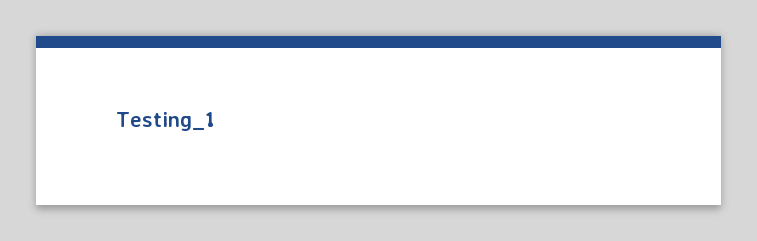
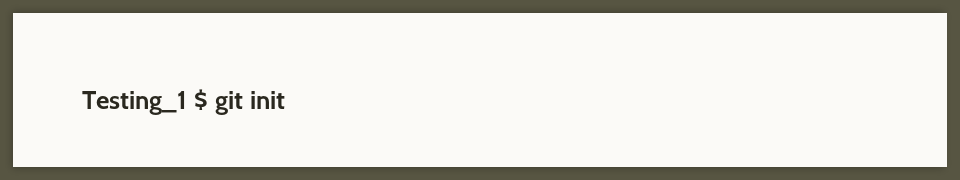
- Testing_1
+ Testing_1 $ git init

